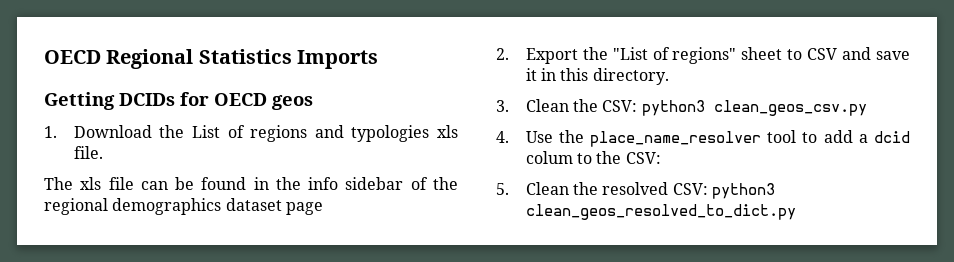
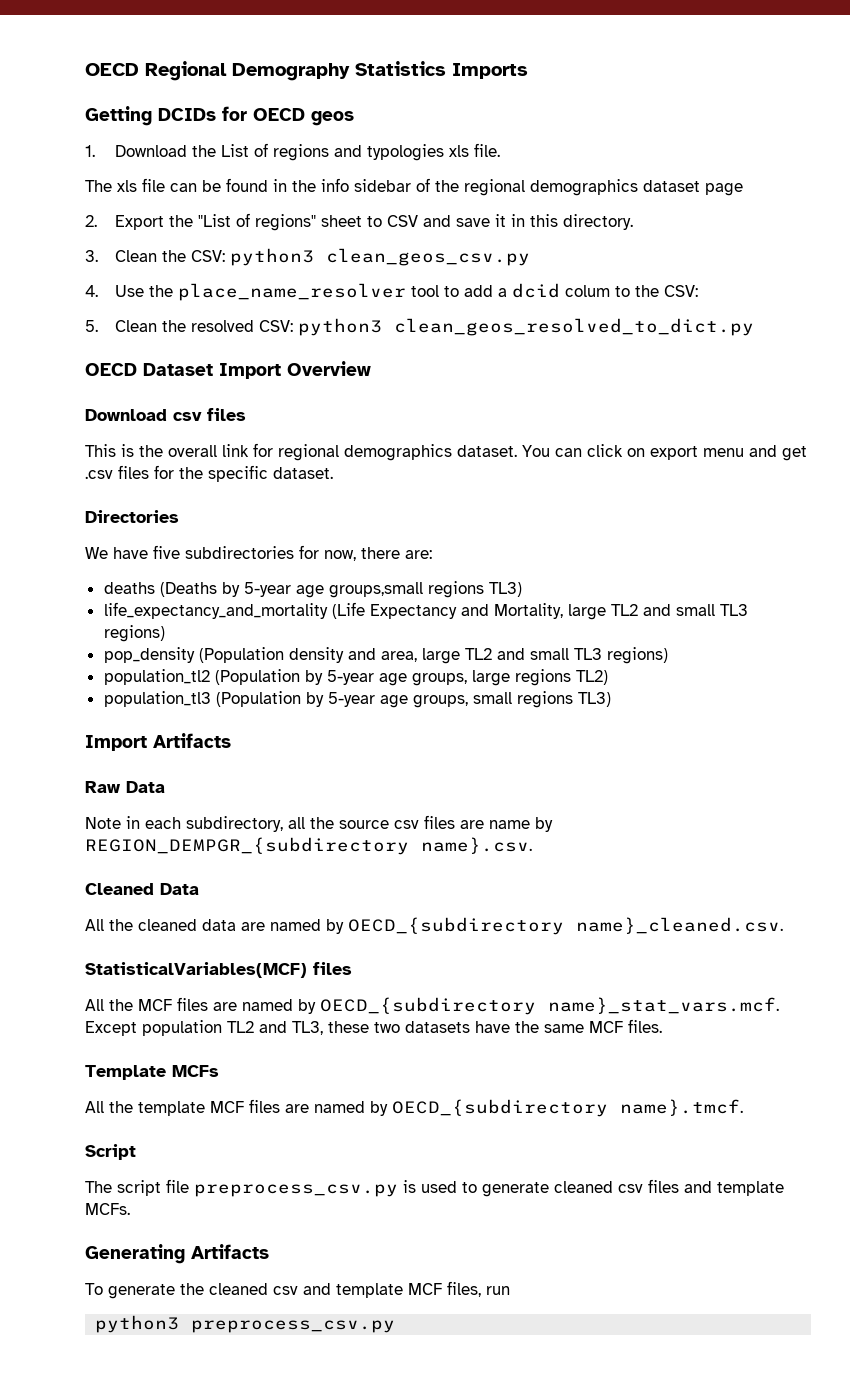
- OECD Regional Statistics Imports
+ OECD Regional Demography Statistics Imports
+ OECD Dataset Import Overview
+ Download csv files
+ This is the overall link for regional demographics dataset. You can click on export menu and get .csv files for the specific dataset.
+ Directories
+ We have five subdirectories for now, there are:
+ deaths (Deaths by 5-year age groups,small regions TL3)
+ life_expectancy_and_mortality (Life Expectancy and Mortality, large TL2 and small TL3 regions)
+ pop_density (Population density and area, large TL2 and small TL3 regions)
+ population_tl2 (Population by 5-year age groups, large regions TL2)
+ population_tl3 (Population by 5-year age groups, small regions TL3)
+ Import Artifacts
+ Raw Data
+ Note in each subdirectory, all the source csv files are name by REGION_DEMPGR_{subdirectory name}.csv.
+ Cleaned Data
+ All the cleaned data are named by OECD_{subdirectory name}_cleaned.csv.
+ StatisticalVariables(MCF) files
+ All the MCF files are named by OECD_{subdirectory name}_stat_vars.mcf. Except population TL2 and TL3, these two datasets have the same MCF files.
+ Template MCFs
+ All the template MCF files are named by OECD_{subdirectory name}.tmcf.
+ Script
+ The script file preprocess_csv.py is used to generate cleaned csv files and template MCFs.
+ Generating Artifacts
+ To generate the cleaned csv and template MCF files, run
+ python3 preprocess_csv.py

